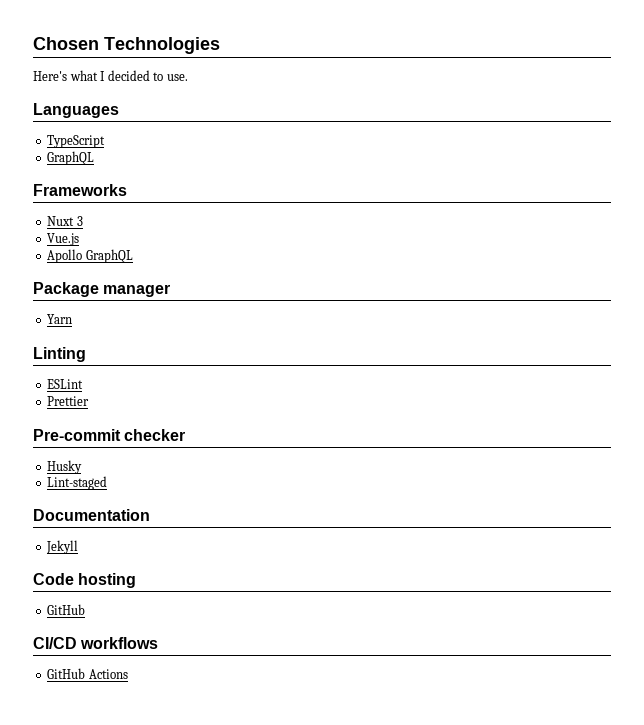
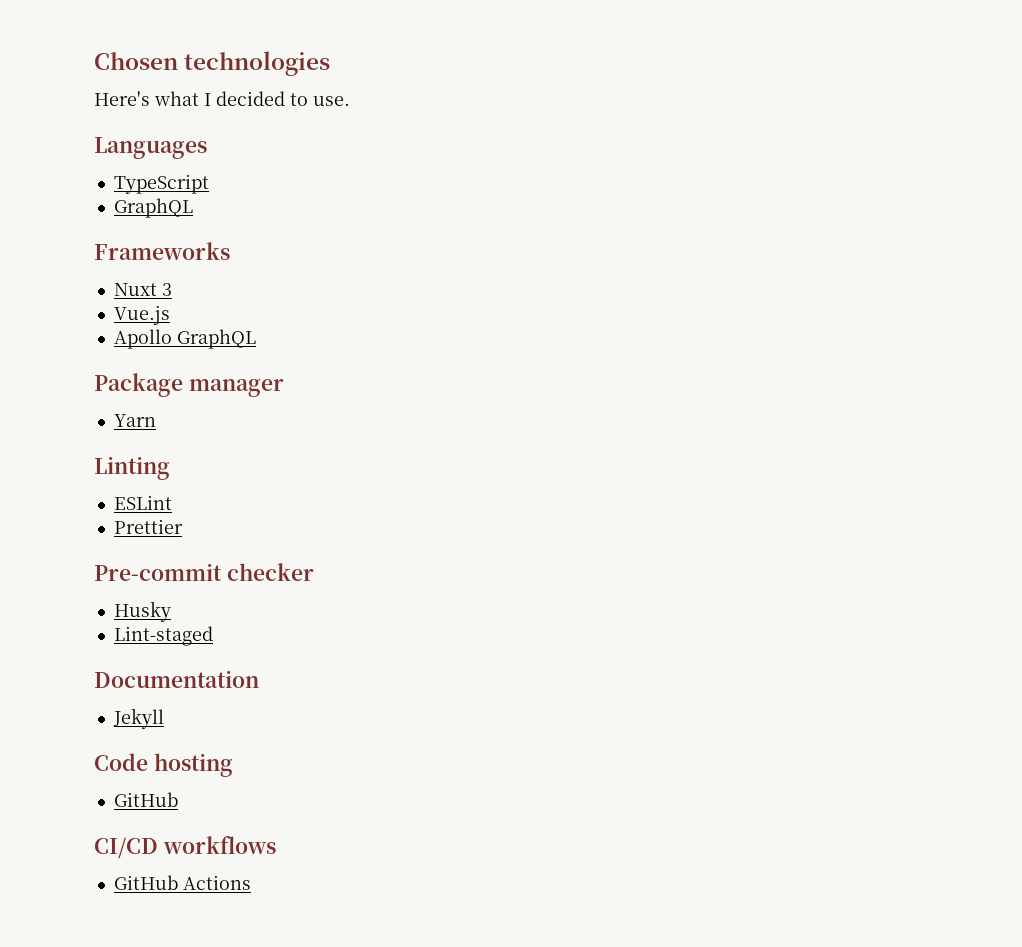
- Chosen Technologies
+ Chosen technologies

